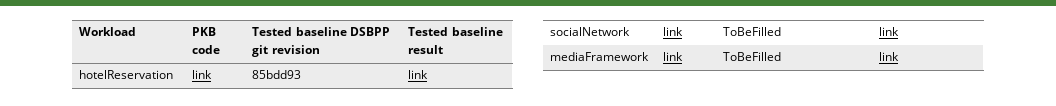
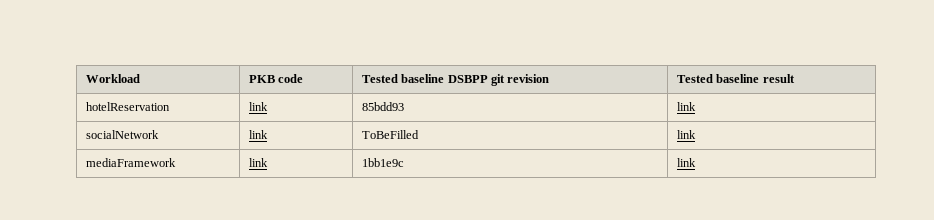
- mediaFramework | link | ToBeFilled | link
+ mediaFramework | link | 1bb1e9c | link

